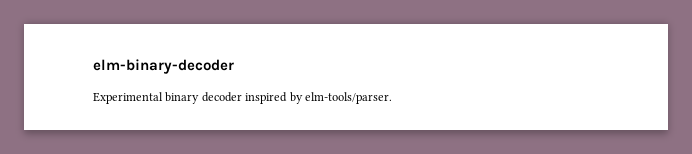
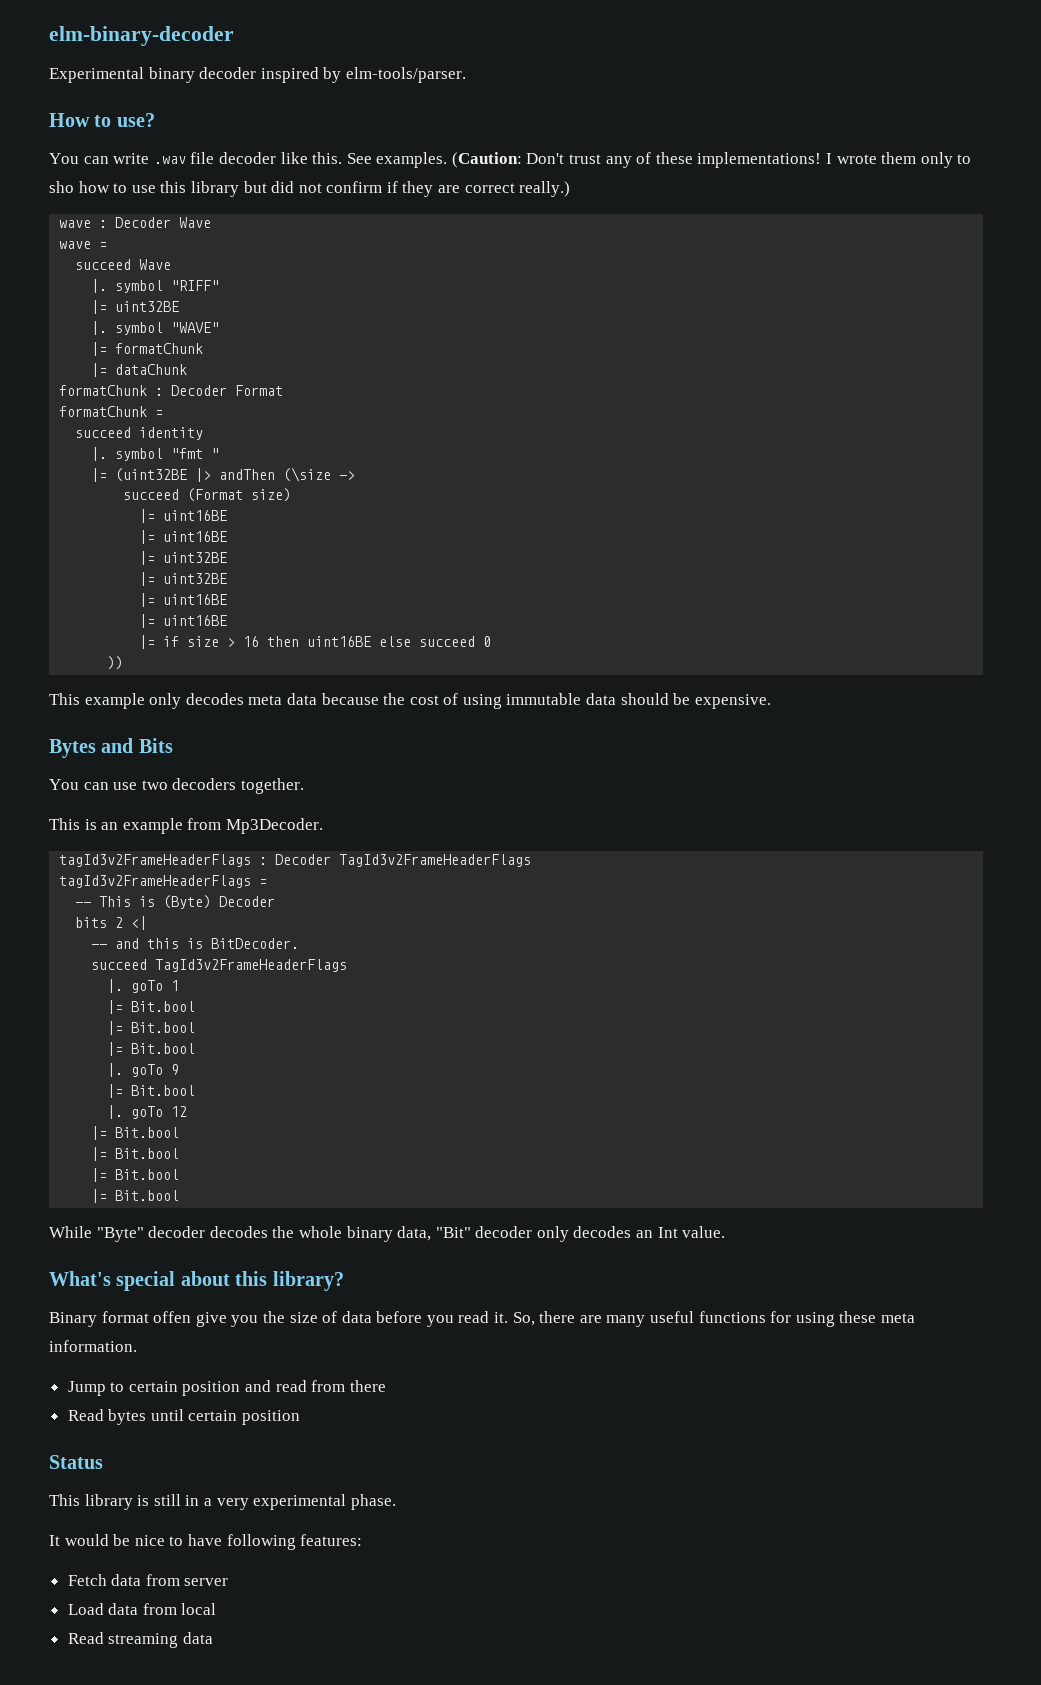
+ How to use?
+ You can write .wav file decoder like this. See examples. (Caution: Don't trust any of these implementations! I wrote them only to sho how to use this library but did not confirm if they are correct really.)
+ wave : Decoder Wave
+ wave =
+ succeed Wave
+ |. symbol "RIFF"
+ |= uint32BE
+ |. symbol "WAVE"
+ |= formatChunk
+ |= dataChunk
+ formatChunk : Decoder Format
+ formatChunk =
+ succeed identity
+ |. symbol "fmt "
+ |= (uint32BE |> andThen (\size ->
+ succeed (Format size)
+ |= uint16BE
+ |= uint16BE
+ |= uint32BE
+ |= uint32BE
+ |= uint16BE
+ |= uint16BE
+ |= if size > 16 then uint16BE else succeed 0
+ ))
+ This example only decodes meta data because the cost of using immutable data should be expensive.
+ Bytes and Bits
+ You can use two decoders together.
+ This is an example from Mp3Decoder.
+ tagId3v2FrameHeaderFlags : Decoder TagId3v2FrameHeaderFlags
+ tagId3v2FrameHeaderFlags =
+ -- This is (Byte) Decoder
+ bits 2 <|
+ -- and this is BitDecoder.
+ succeed TagId3v2FrameHeaderFlags
+ |. goTo 1
+ |= Bit.bool
+ |= Bit.bool
+ |= Bit.bool
+ |. goTo 9
+ |= Bit.bool
+ |. goTo 12
+ |= Bit.bool
+ |= Bit.bool
+ |= Bit.bool
+ |= Bit.bool
+ While "Byte" decoder decodes the whole binary data, "Bit" decoder only decodes an Int value.
+ What's special about this library?
+ Binary format offen give you the size of data before you read it. So, there are many useful functions for using these meta information.
+ Jump to certain position and read from there
+ Read bytes until certain position
+ Status
+ This library is still in a very experimental phase.
+ It would be nice to have following features:
+ Fetch data from server
+ Load data from local
+ Read streaming data

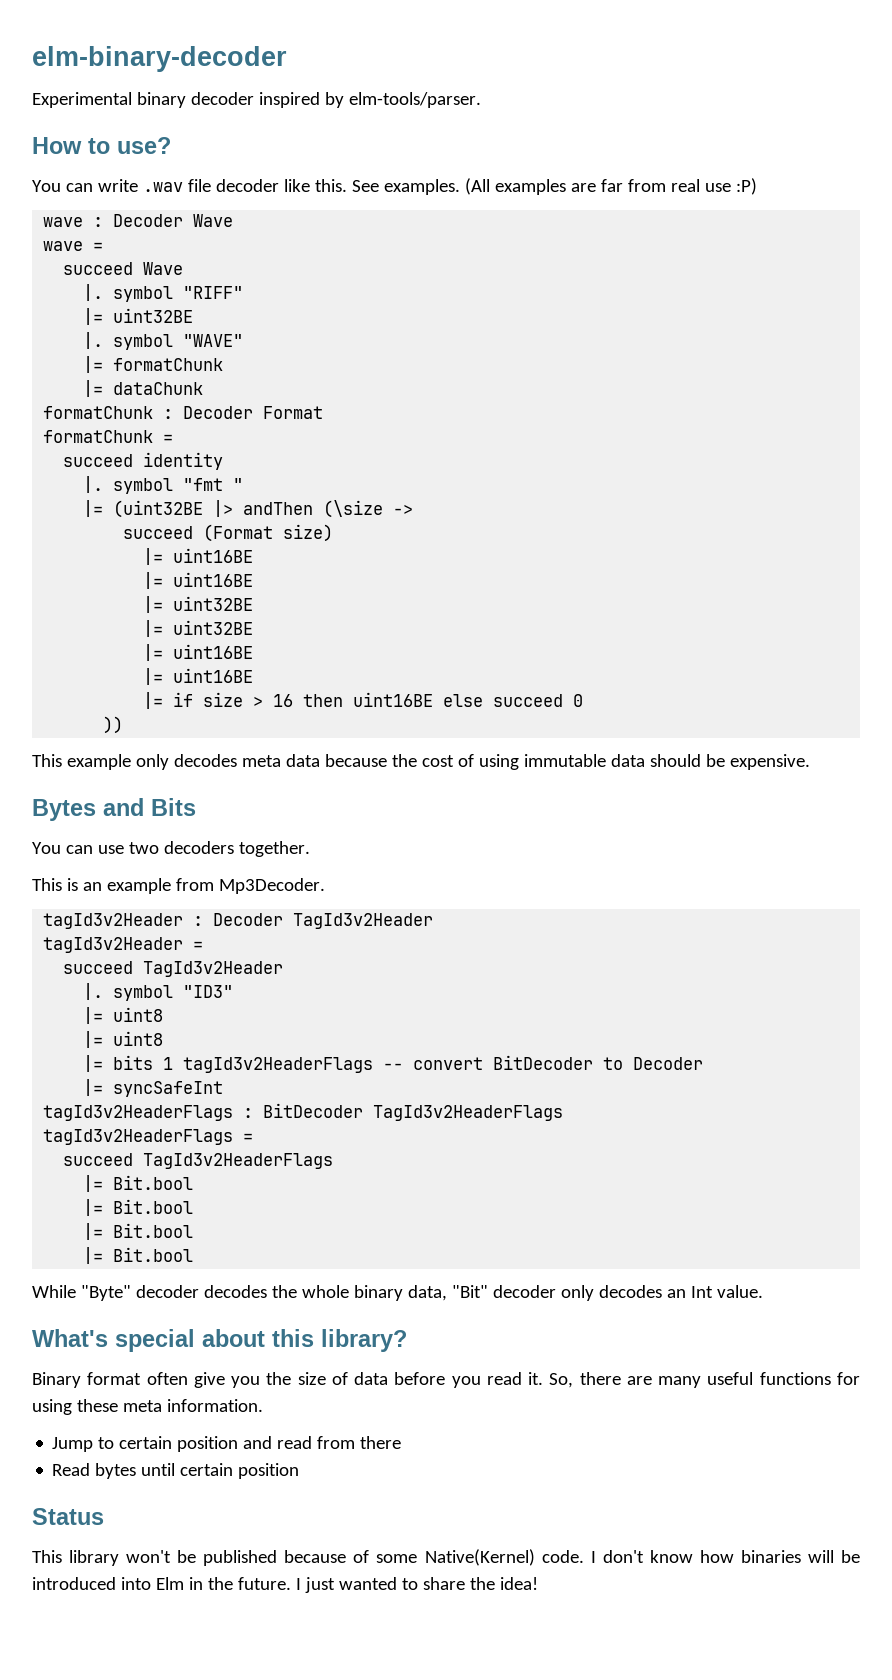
- (Caution: Don't trust any of these implementations! I wrote them only to sho how to use this library but did not confirm if they are correct really.)
+ (All examples are far from real use :P)
- tagId3v2FrameHeaderFlags : Decoder TagId3v2FrameHeaderFlags
- tagId3v2FrameHeaderFlags =
- -- This is (Byte) Decoder
- bits 2 <|
- -- and this is BitDecoder.
- succeed TagId3v2FrameHeaderFlags
- |. goTo 1
- |= Bit.bool
- |= Bit.bool
- |= Bit.bool
- |. goTo 9
- |= Bit.bool
- |. goTo 12
+ tagId3v2Header : Decoder TagId3v2Header
+ tagId3v2Header =
+ succeed TagId3v2Header
+ |. symbol "ID3"
+ |= uint8
+ |= uint8
+ |= bits 1 tagId3v2HeaderFlags -- convert BitDecoder to Decoder
+ |= syncSafeInt
+ tagId3v2HeaderFlags : BitDecoder TagId3v2HeaderFlags
+ tagId3v2HeaderFlags =
+ succeed TagId3v2HeaderFlags
- Binary format offen give you the size of data before you read it.
+ Binary format often give you the size of data before you read it.
- This library is still in a very experimental phase.
- It would be nice to have following features:
- Fetch data from server
- Load data from local
- Read streaming data
+ This library won't be published because of some Native(Kernel) code. I don't know how binaries will be introduced into Elm in the future. I just wanted to share the idea!

